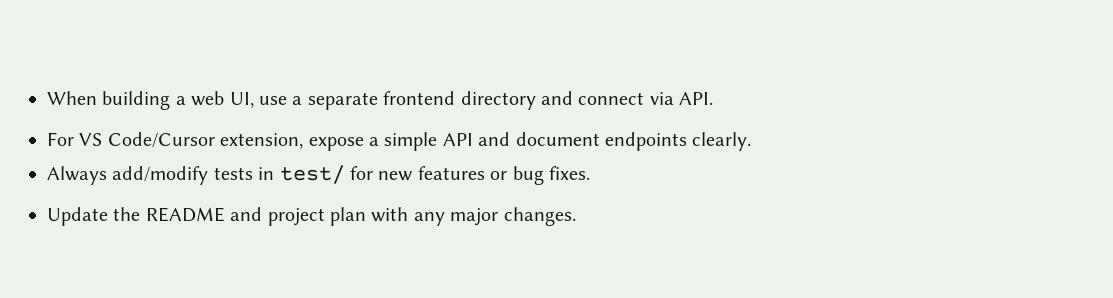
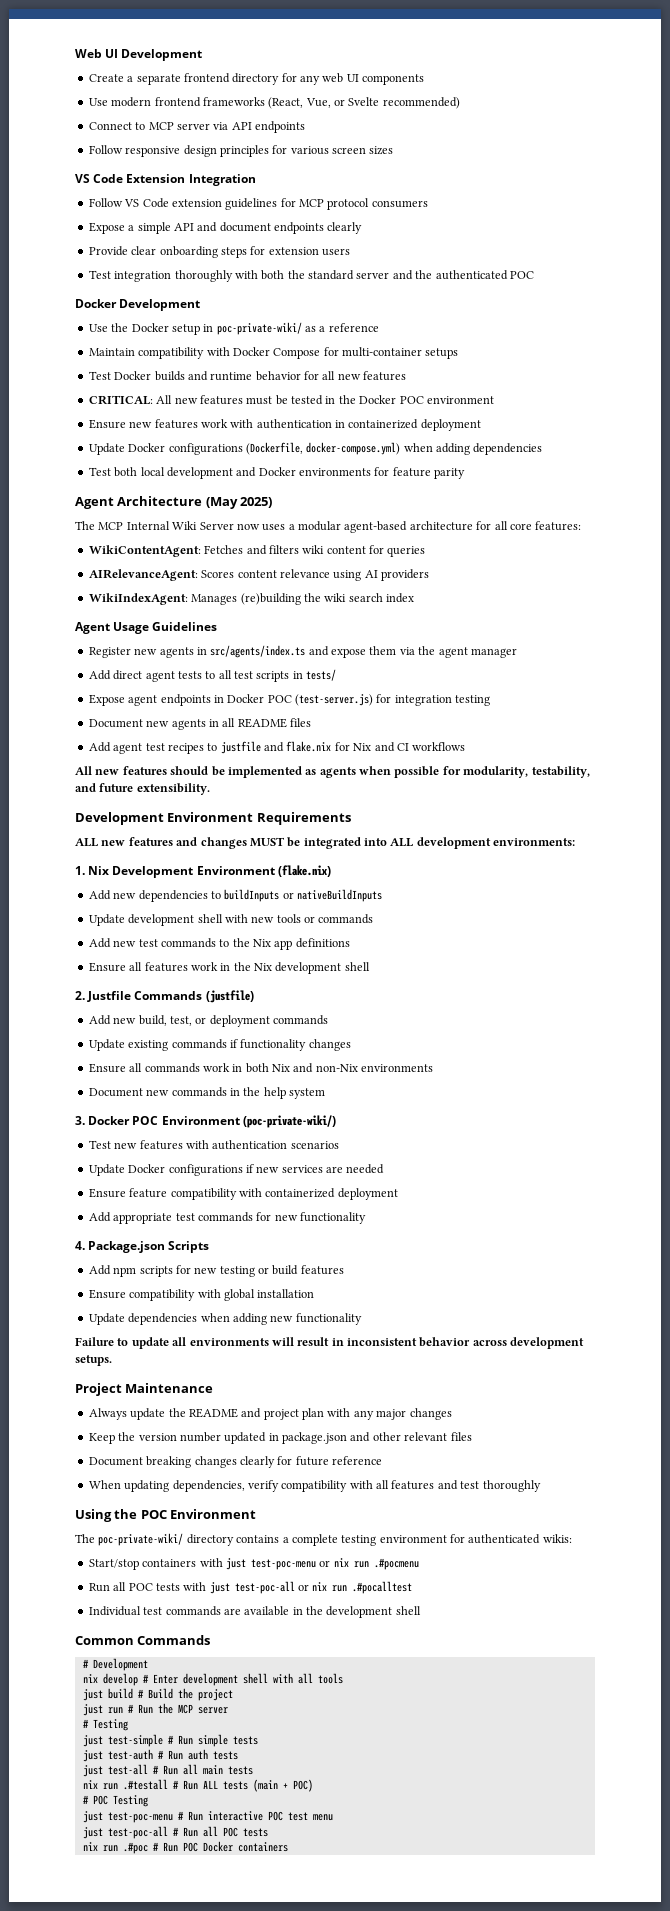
- When building a web UI, use a separate frontend directory and connect via API.
- For VS Code/Cursor extension, expose a simple API and document endpoints clearly.
- Always add/modify tests in test/ for new features or bug fixes.
- Update the README and project plan with any major changes.
+ Web UI Development
+ Create a separate frontend directory for any web UI components
+ Use modern frontend frameworks (React, Vue, or Svelte recommended)
+ Connect to MCP server via API endpoints
+ Follow responsive design principles for various screen sizes
+ VS Code Extension Integration
+ Follow VS Code extension guidelines for MCP protocol consumers
+ Expose a simple API and document endpoints clearly
+ Provide clear onboarding steps for extension users
+ Test integration thoroughly with both the standard server and the authenticated POC
+ Docker Development
+ Use the Docker setup in poc-private-wiki/ as a reference
+ Maintain compatibility with Docker Compose for multi-container setups
+ Test Docker builds and runtime behavior for all new features
+ CRITICAL: All new features must be tested in the Docker POC environment
+ Ensure new features work with authentication in containerized deployment
+ Update Docker configurations (Dockerfile, docker-compose.yml) when adding dependencies
+ Test both local development and Docker environments for feature parity
+ Agent Architecture (May 2025)
+ The MCP Internal Wiki Server now uses a modular agent-based architecture for all core features:
+ WikiContentAgent: Fetches and filters wiki content for queries
+ AIRelevanceAgent: Scores content relevance using AI providers
+ WikiIndexAgent: Manages (re)building the wiki search index
+ Agent Usage Guidelines
+ Register new agents in src/agents/index.ts and expose them via the agent manager
+ Add direct agent tests to all test scripts in tests/
+ Expose agent endpoints in Docker POC (test-server.js) for integration testing
+ Document new agents in all README files
+ Add agent test recipes to justfile and flake.nix for Nix and CI workflows
+ All new features should be implemented as agents when possible for modularity, testability, and future extensibility.
+ Development Environment Requirements
+ ALL new features and changes MUST be integrated into ALL development environments:
+ 1. Nix Development Environment (flake.nix)
+ Add new dependencies to buildInputs or nativeBuildInputs
+ Update development shell with new tools or commands
+ Add new test commands to the Nix app definitions
+ Ensure all features work in the Nix development shell
+ 2. Justfile Commands (justfile)
+ Add new build, test, or deployment commands
+ Update existing commands if functionality changes
+ Ensure all commands work in both Nix and non-Nix environments
+ Document new commands in the help system
+ 3. Docker POC Environment (poc-private-wiki/)
+ Test new features with authentication scenarios
+ Update Docker configurations if new services are needed
+ Ensure feature compatibility with containerized deployment
+ Add appropriate test commands for new functionality
+ 4. Package.json Scripts
+ Add npm scripts for new testing or build features
+ Ensure compatibility with global installation
+ Update dependencies when adding new functionality
+ Failure to update all environments will result in inconsistent behavior across development setups.
+ Project Maintenance
+ Always update the README and project plan with any major changes
+ Keep the version number updated in package.json and other relevant files
+ Document breaking changes clearly for future reference
+ When updating dependencies, verify compatibility with all features and test thoroughly
+ Using the POC Environment
+ The poc-private-wiki/ directory contains a complete testing environment for authenticated wikis:
+ Start/stop containers with just test-poc-menu or nix run .#pocmenu
+ Run all POC tests with just test-poc-all or nix run .#pocalltest
+ Individual test commands are available in the development shell
+ Common Commands
+ # Development
+ nix develop # Enter development shell with all tools
+ just build # Build the project
+ just run # Run the MCP server
+ # Testing
+ just test-simple # Run simple tests
+ just test-auth # Run auth tests
+ just test-all # Run all main tests
+ nix run .#testall # Run ALL tests (main + POC)
+ # POC Testing
+ just test-poc-menu # Run interactive POC test menu
+ just test-poc-all # Run all POC tests
+ nix run .#poc # Run POC Docker containers

